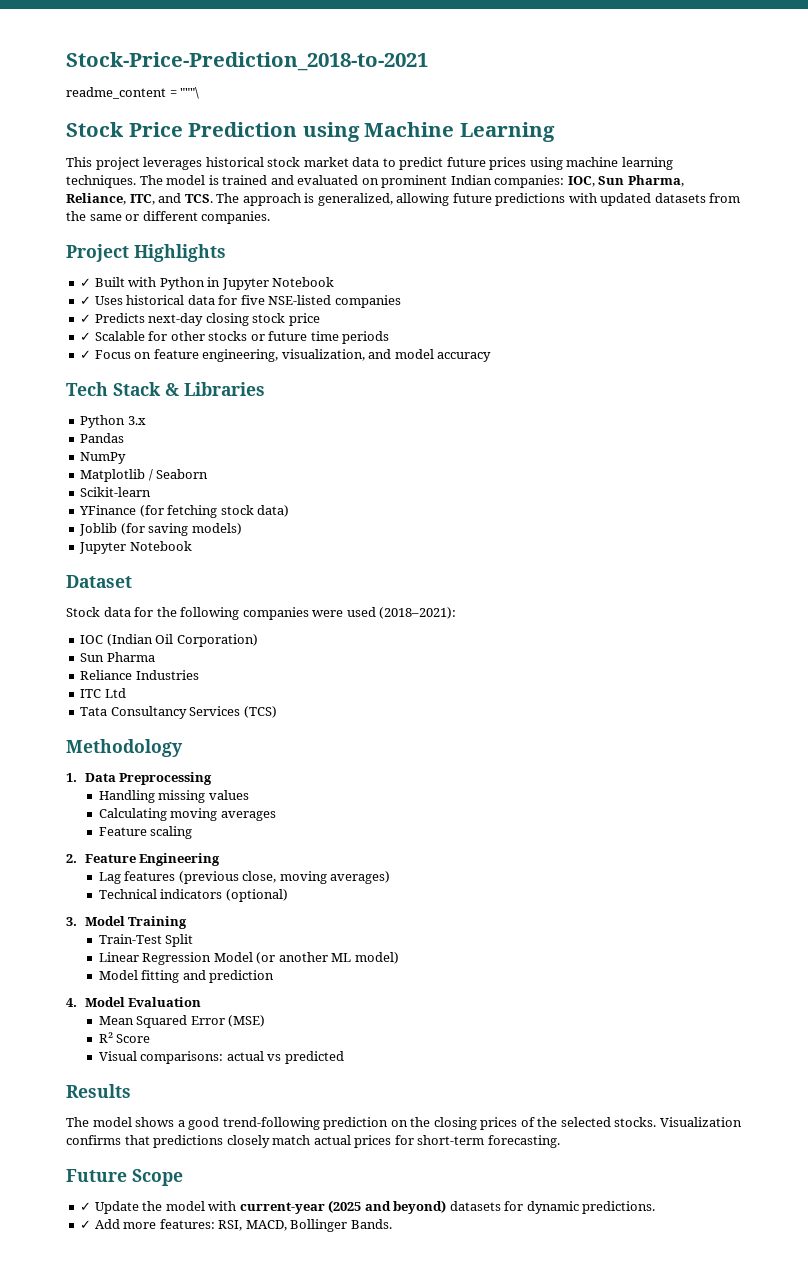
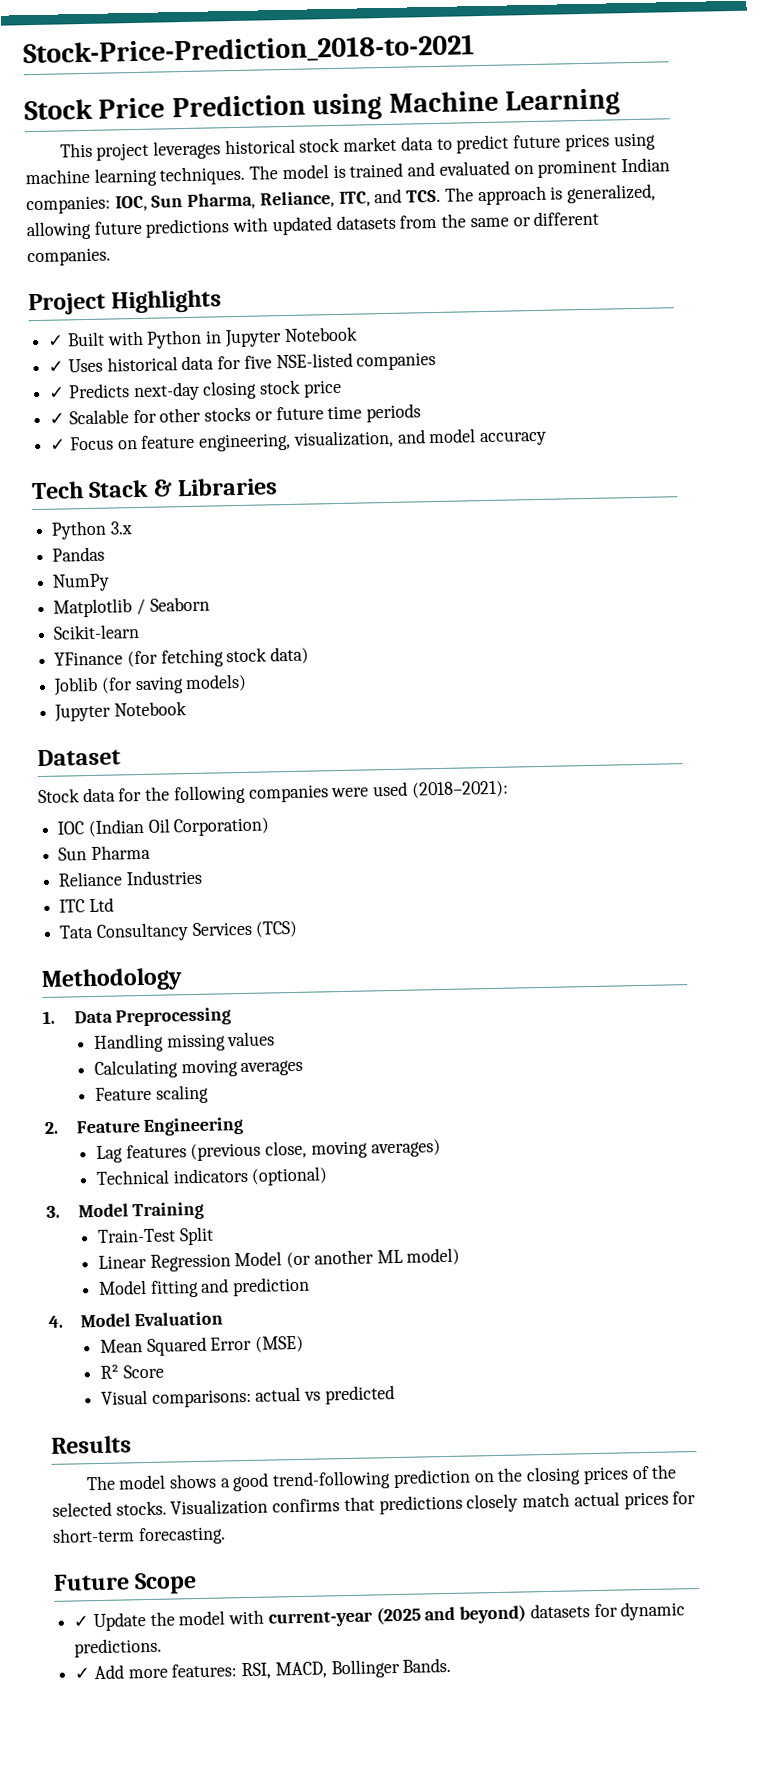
- readme_content = """\

